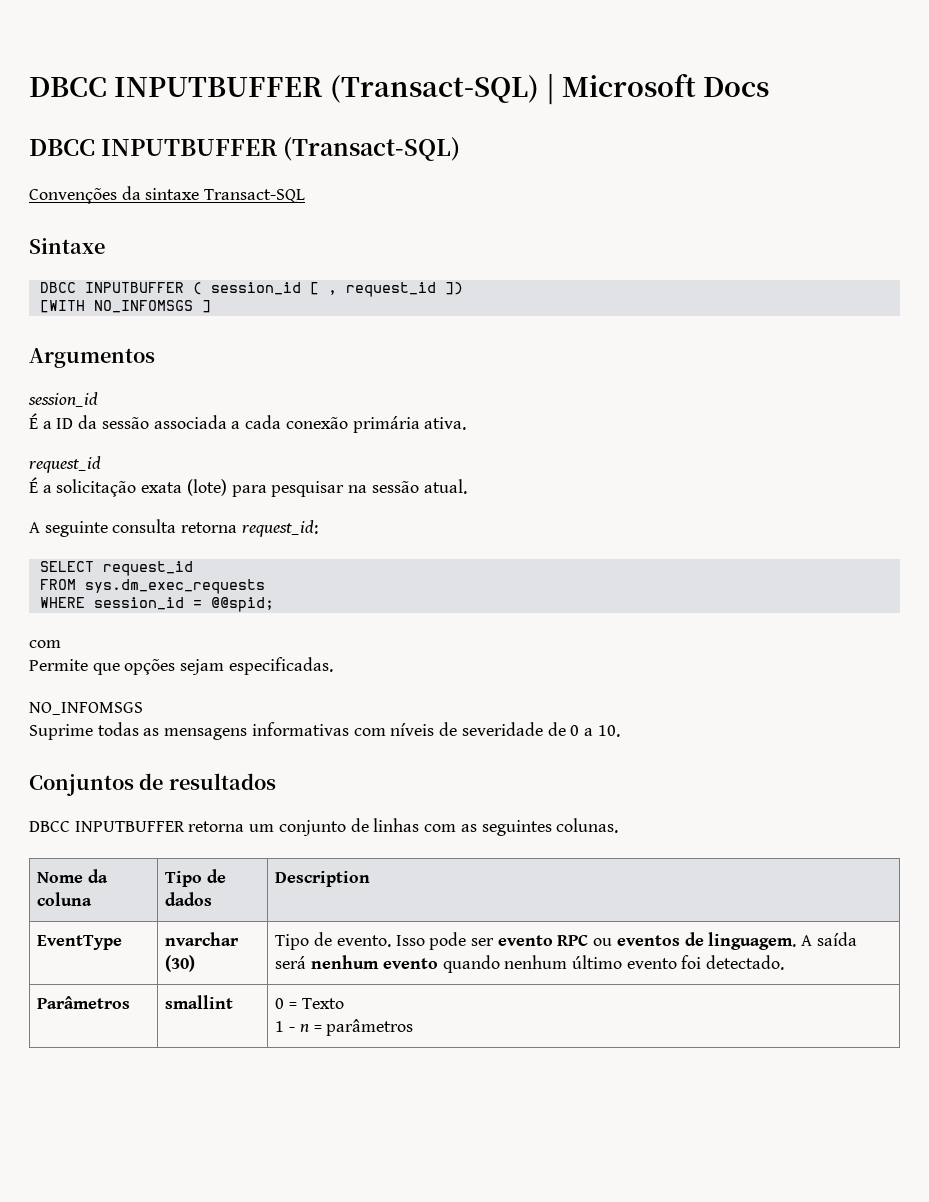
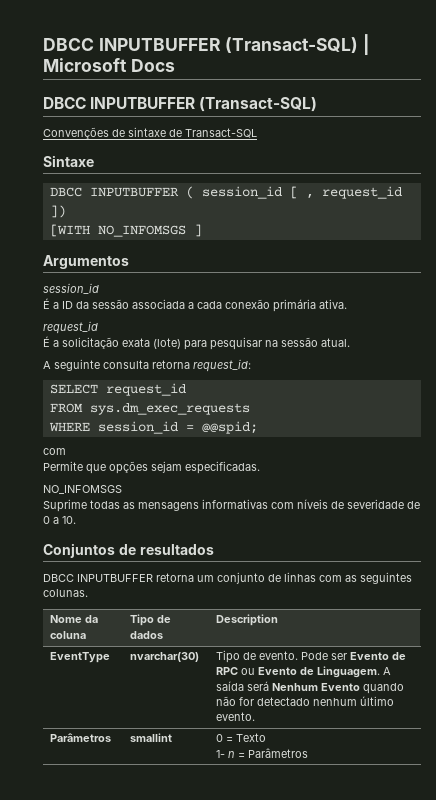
- Convenções da sintaxe Transact-SQL
+ Convenções de sintaxe de Transact-SQL
- EventType | nvarchar (30) | Tipo de evento. Isso pode ser evento RPC ou eventos de linguagem. A saída será nenhum evento quando nenhum último evento foi detectado.
+ EventType | nvarchar(30) | Tipo de evento. Pode ser Evento de RPC ou Evento de Linguagem. A saída será Nenhum Evento quando não for detectado nenhum último evento.
  Parâmetros | smallint | 0 = Texto
- 1 - n = parâmetros
+ 1- n = Parâmetros

